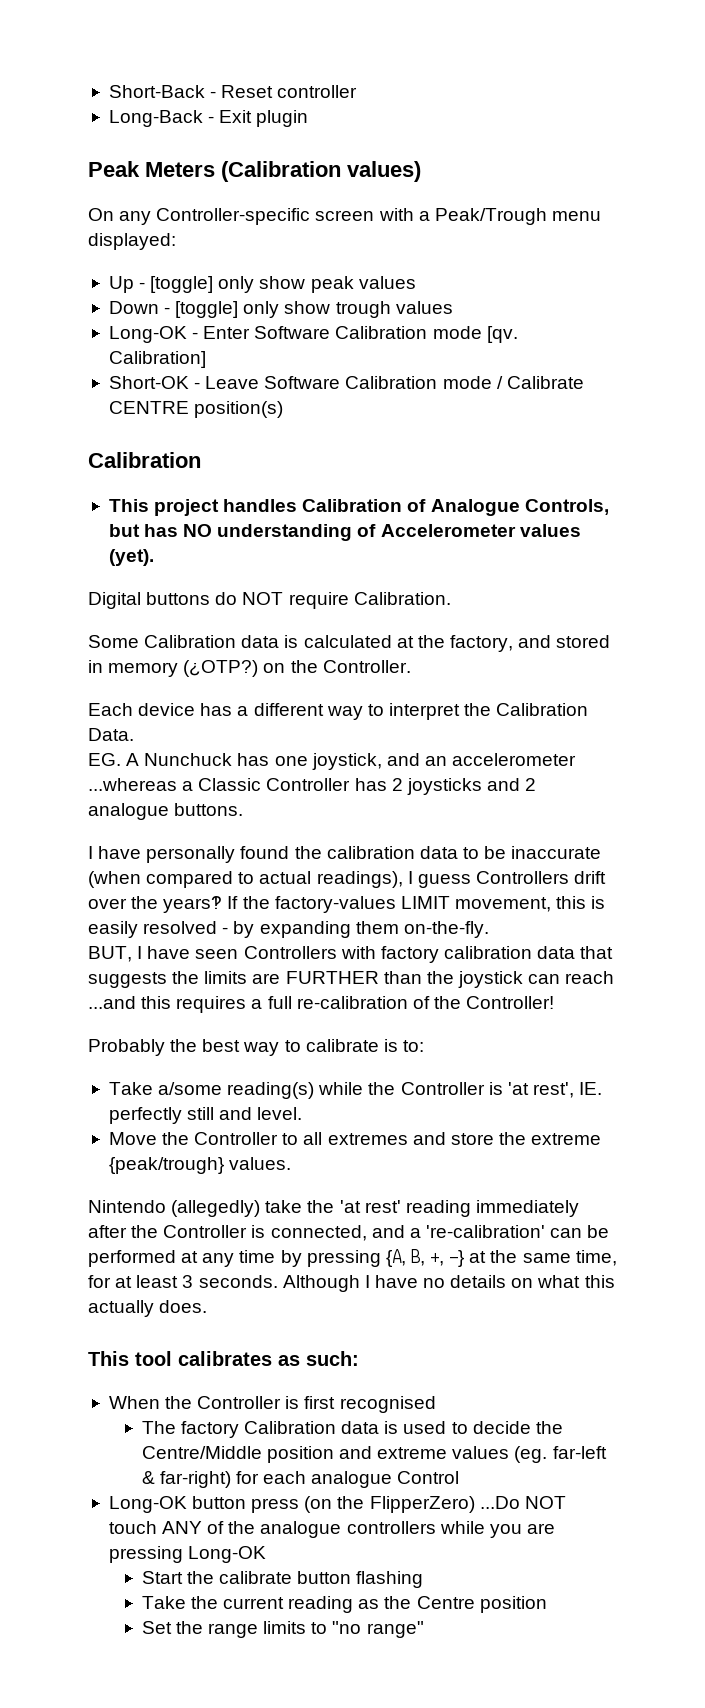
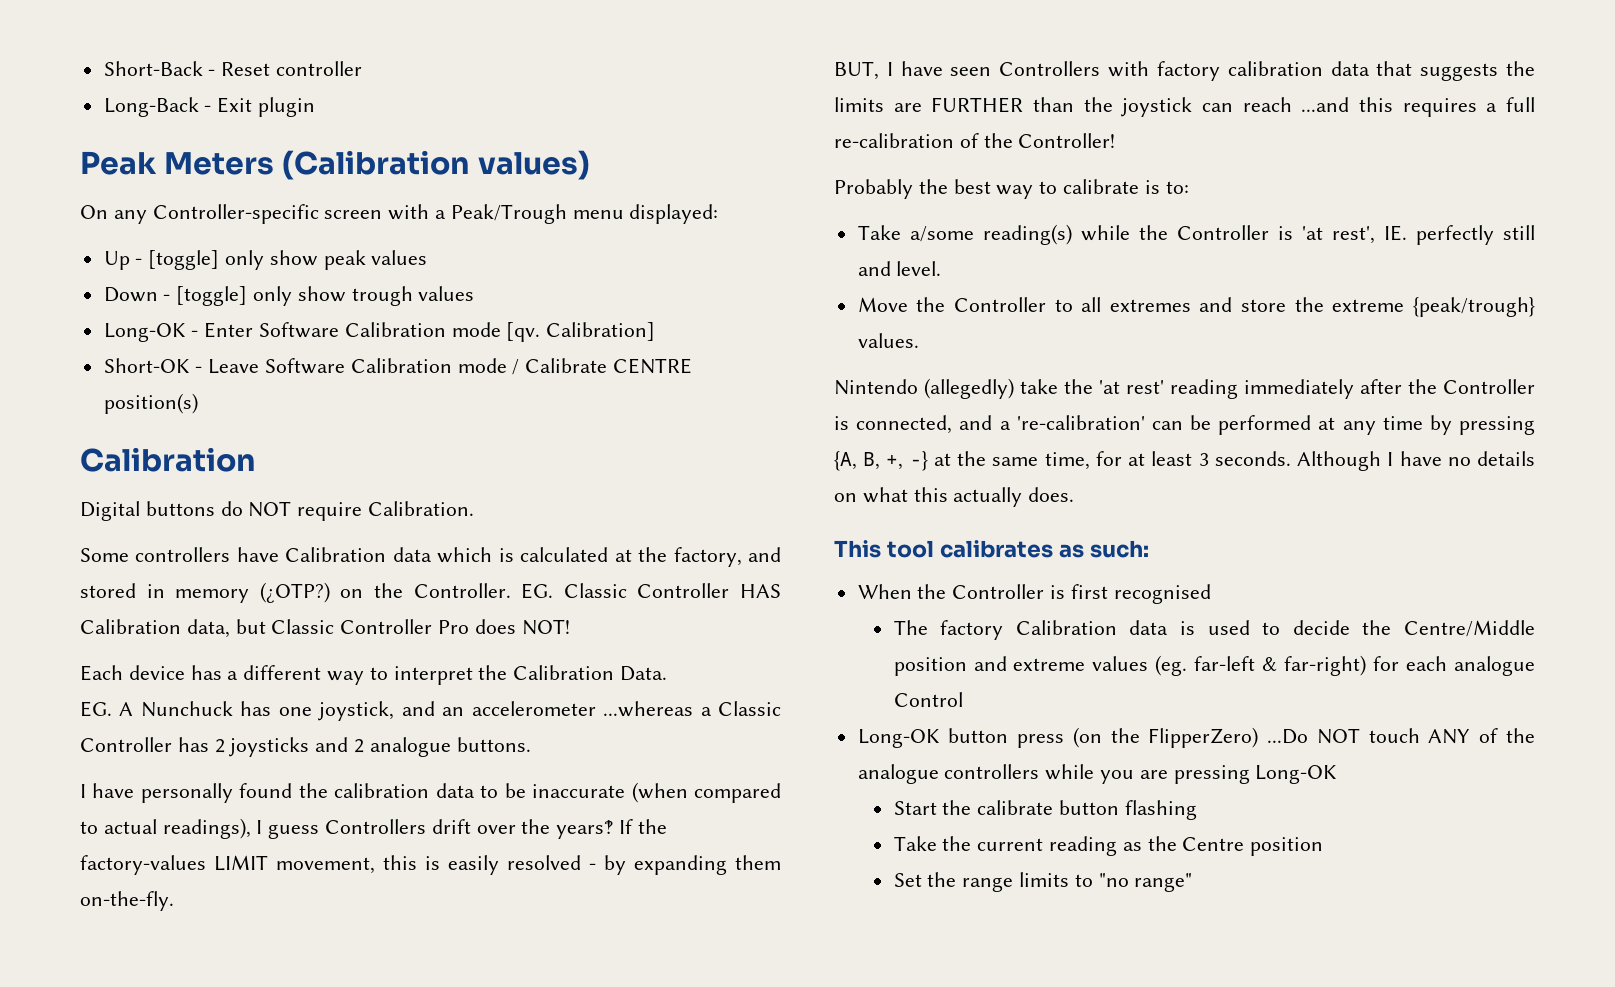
- This project handles Calibration of Analogue Controls, but has NO understanding of Accelerometer values (yet).
- Some Calibration data is calculated at the factory, and stored in memory (¿OTP?) on the Controller.
+ Some controllers have Calibration data which is calculated at the factory, and stored in memory (¿OTP?) on the Controller. EG. Classic Controller HAS Calibration data, but Classic Controller Pro does NOT!

